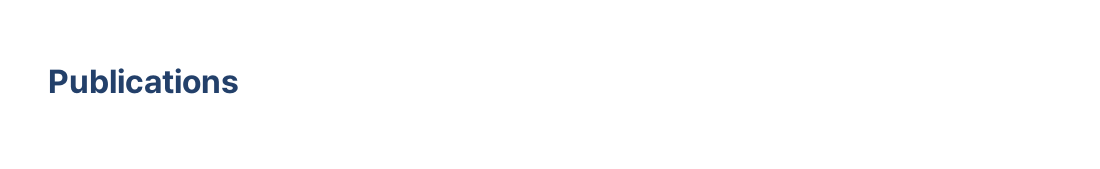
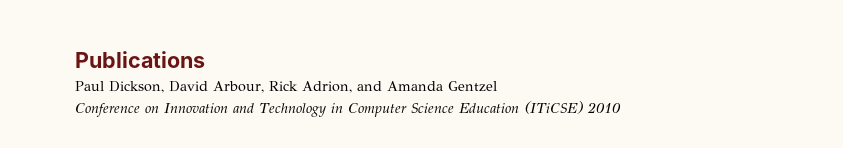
+ Paul Dickson, David Arbour, Rick Adrion, and Amanda Gentzel
+ Conference on Innovation and Technology in Computer Science Education (ITiCSE) 2010

